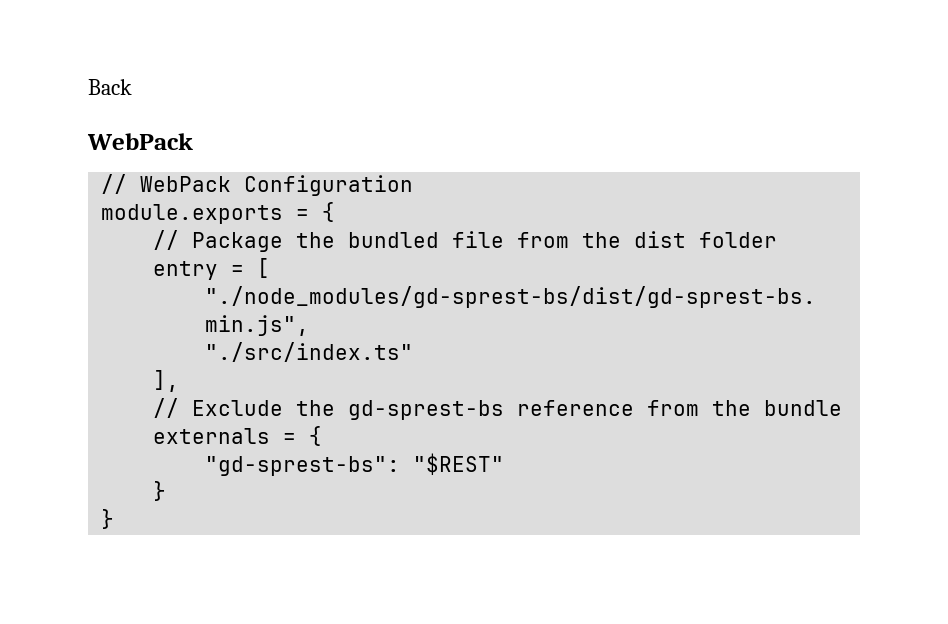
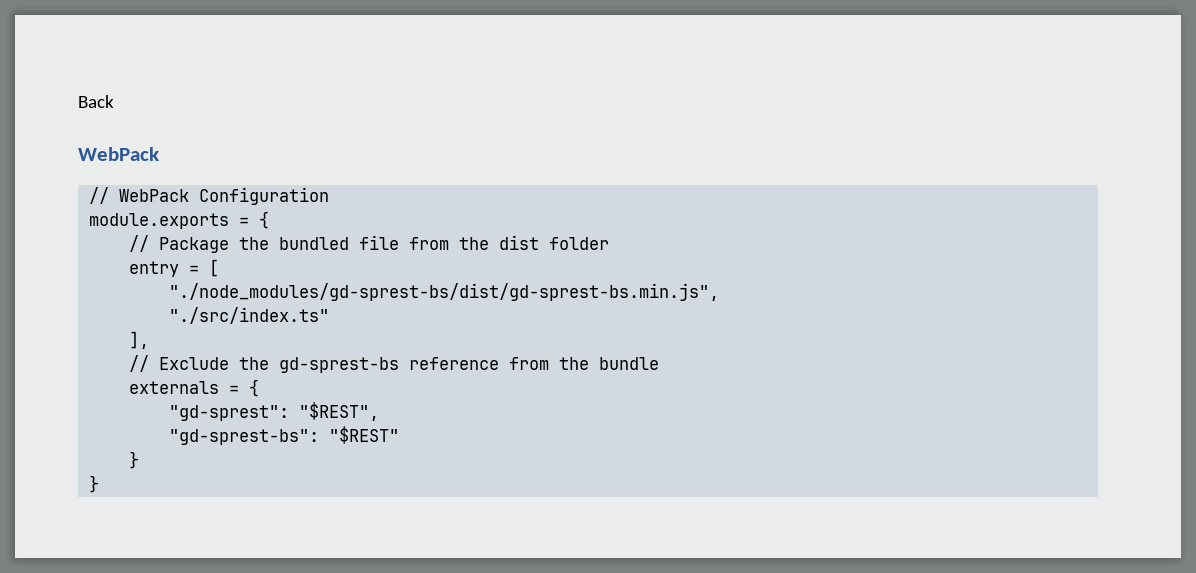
+ "gd-sprest": "$REST",

